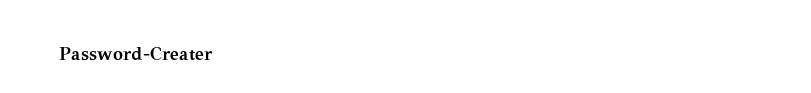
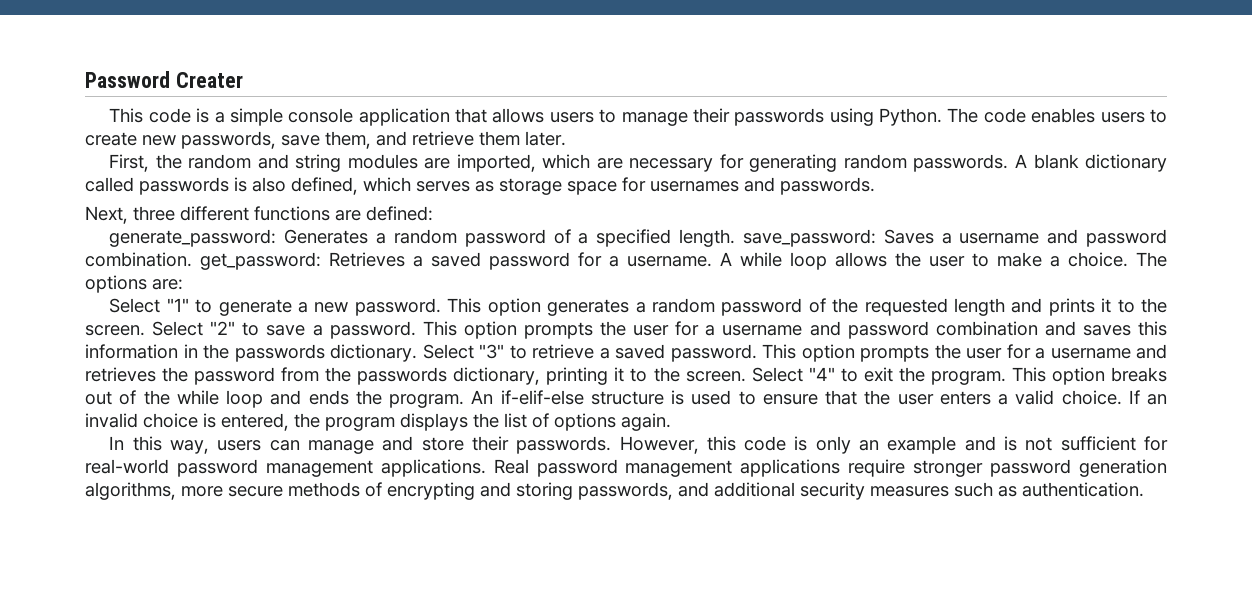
- Password-Creater
+ Password Creater
+ This code is a simple console application that allows users to manage their passwords using Python. The code enables users to create new passwords, save them, and retrieve them later.
+ First, the random and string modules are imported, which are necessary for generating random passwords. A blank dictionary called passwords is also defined, which serves as storage space for usernames and passwords.
+ Next, three different functions are defined:
+ generate_password: Generates a random password of a specified length. save_password: Saves a username and password combination. get_password: Retrieves a saved password for a username. A while loop allows the user to make a choice. The options are:
+ Select "1" to generate a new password. This option generates a random password of the requested length and prints it to the screen. Select "2" to save a password. This option prompts the user for a username and password combination and saves this information in the passwords dictionary. Select "3" to retrieve a saved password. This option prompts the user for a username and retrieves the password from the passwords dictionary, printing it to the screen. Select "4" to exit the program. This option breaks out of the while loop and ends the program. An if-elif-else structure is used to ensure that the user enters a valid choice. If an invalid choice is entered, the program displays the list of options again.
+ In this way, users can manage and store their passwords. However, this code is only an example and is not sufficient for real-world password management applications. Real password management applications require stronger password generation algorithms, more secure methods of encrypting and storing passwords, and additional security measures such as authentication.

